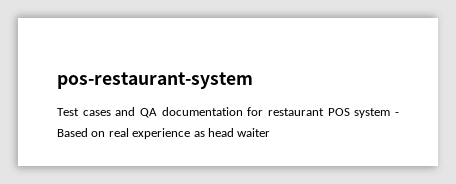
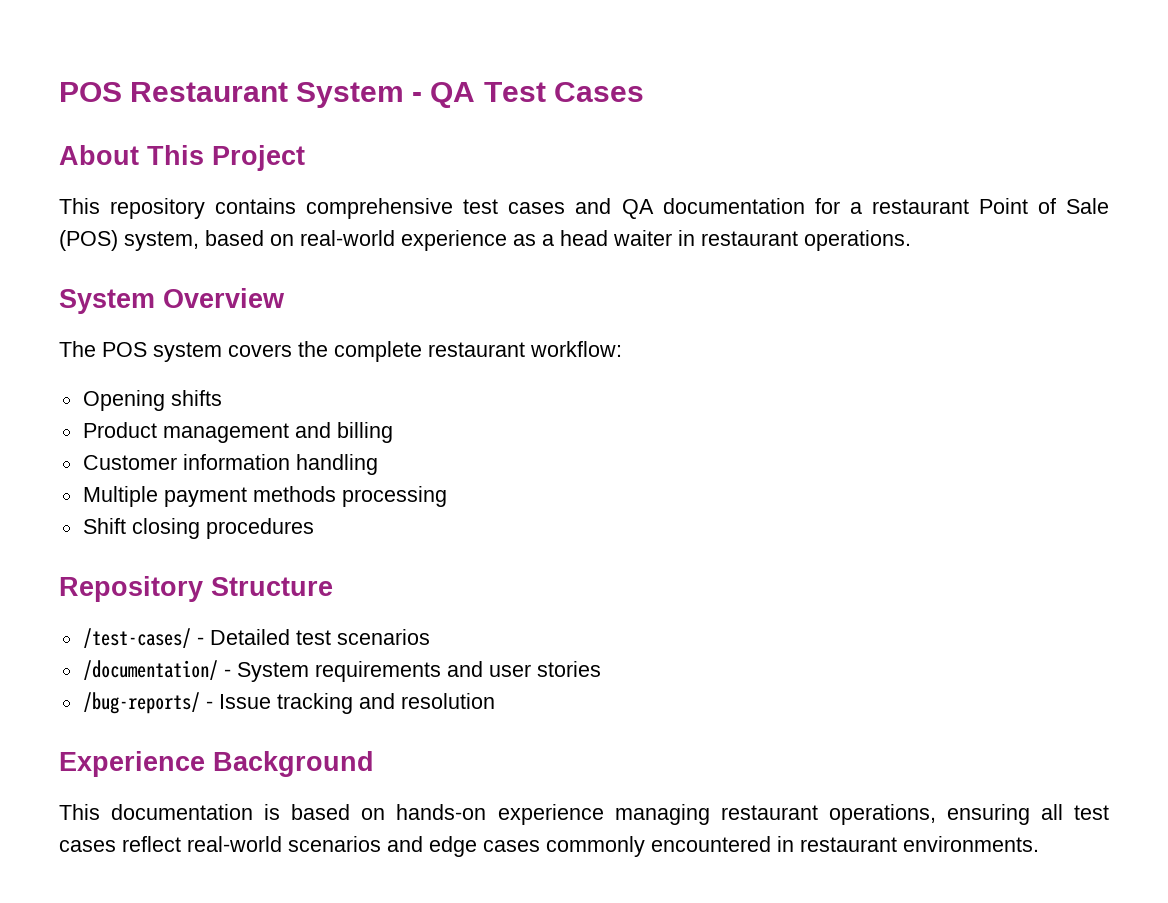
- pos-restaurant-system
- Test cases and QA documentation for restaurant POS system - Based on real experience as head waiter
+ POS Restaurant System - QA Test Cases
+ About This Project
+ This repository contains comprehensive test cases and QA documentation for a restaurant Point of Sale (POS) system, based on real-world experience as a head waiter in restaurant operations.
+ System Overview
+ The POS system covers the complete restaurant workflow:
+ Opening shifts
+ Product management and billing
+ Customer information handling
+ Multiple payment methods processing
+ Shift closing procedures
+ Repository Structure
+ /test-cases/ - Detailed test scenarios
+ /documentation/ - System requirements and user stories
+ /bug-reports/ - Issue tracking and resolution
+ Experience Background
+ This documentation is based on hands-on experience managing restaurant operations, ensuring all test cases reflect real-world scenarios and edge cases commonly encountered in restaurant environments.

